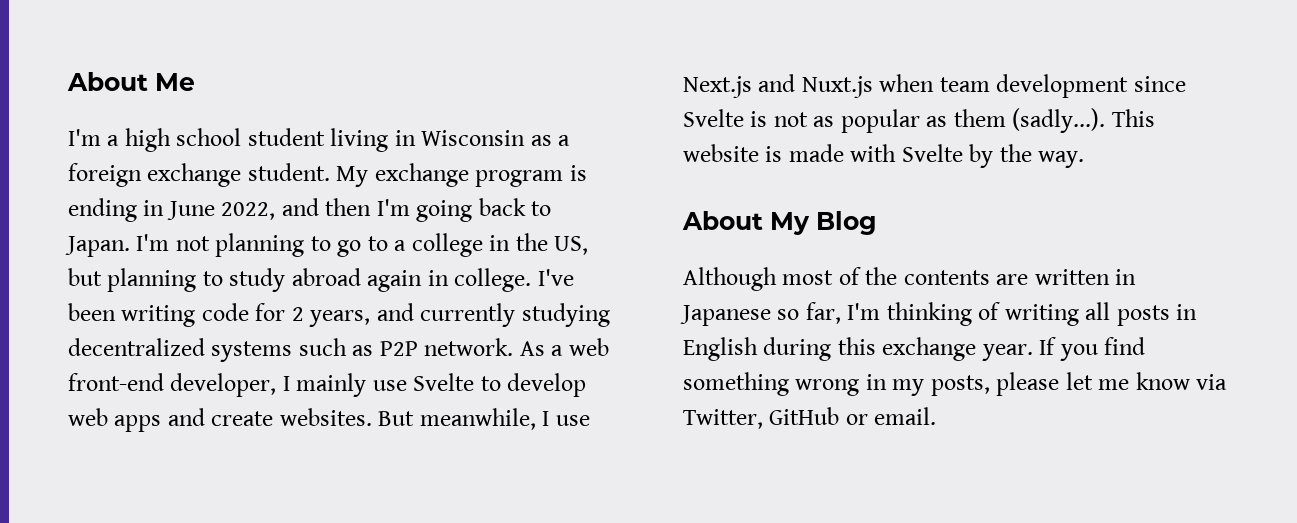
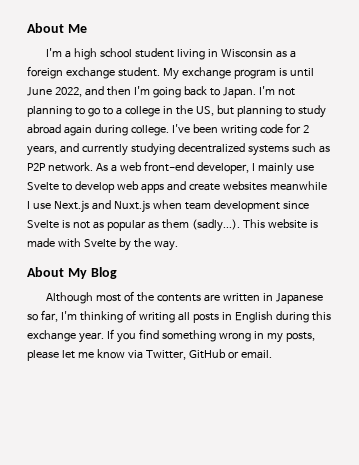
- My exchange program is ending in June 2022, and then I'm going back to Japan.
+ My exchange program is until June 2022, and then I'm going back to Japan.
- I'm not planning to go to a college in the US, but planning to study abroad again in college.
+ I'm not planning to go to a college in the US, but planning to study abroad again during college.
- As a web front-end developer, I mainly use Svelte to develop web apps and create websites. But meanwhile, I use Next.js and Nuxt.js when team development since Svelte is not as popular as them (sadly...). This website is made with Svelte by the way.
+ As a web front-end developer, I mainly use Svelte to develop web apps and create websites meanwhile I use Next.js and Nuxt.js when team development since Svelte is not as popular as them (sadly...). This website is made with Svelte by the way.

